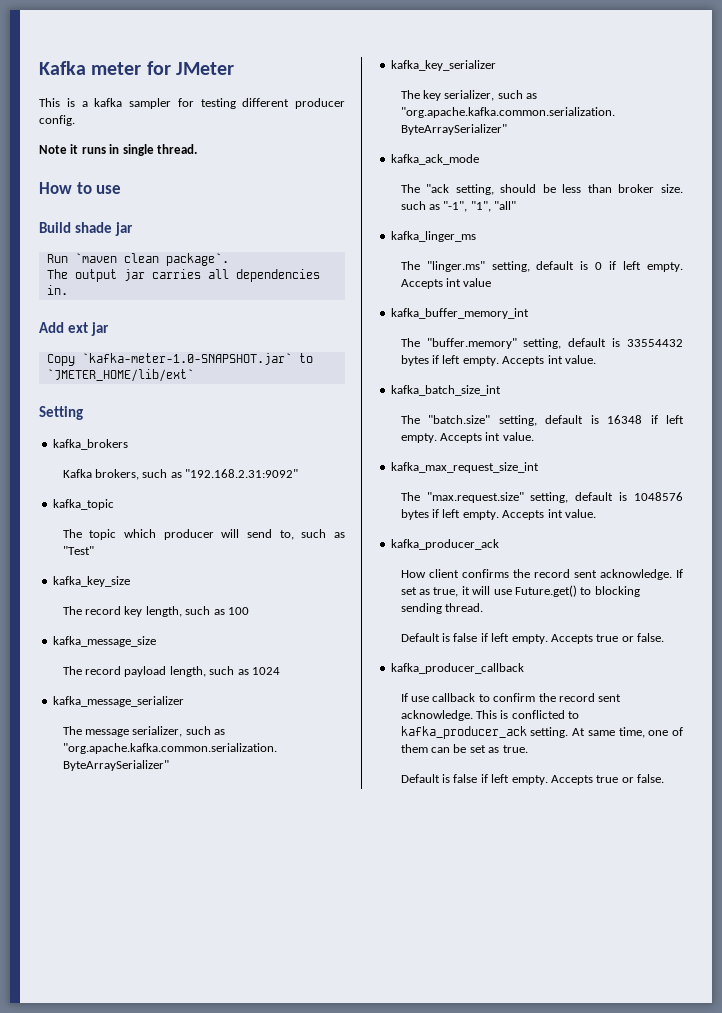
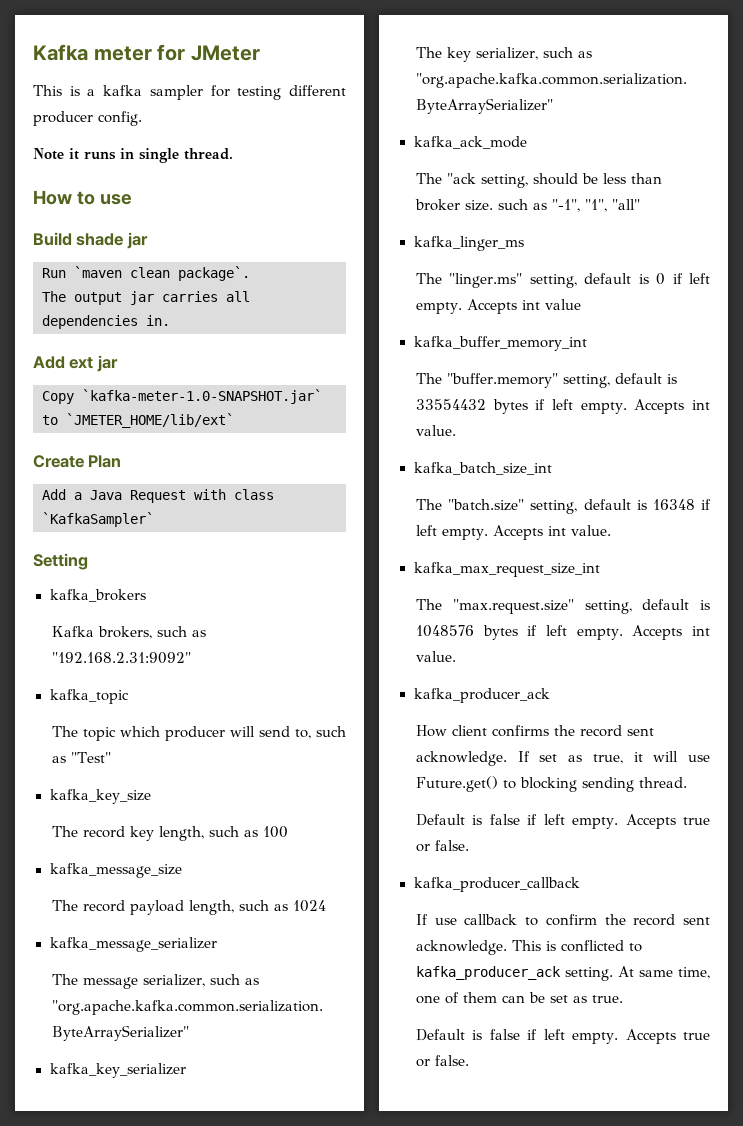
+ Create Plan
+ Add a Java Request with class `KafkaSampler`

